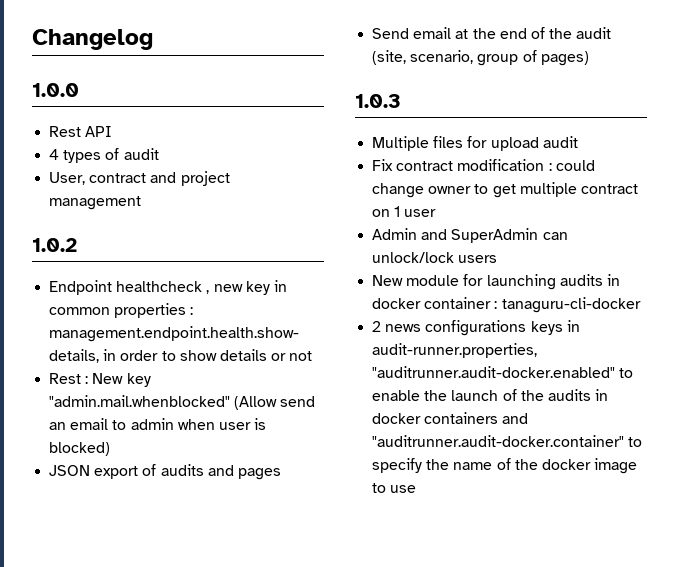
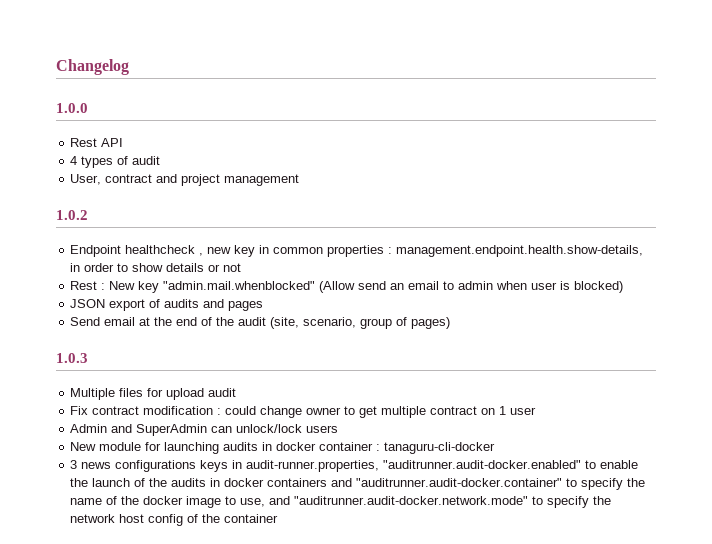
- 2 news configurations keys in audit-runner.properties, "auditrunner.audit-docker.enabled" to enable the launch of the audits in docker containers and "auditrunner.audit-docker.container" to specify the name of the docker image to use
+ 3 news configurations keys in audit-runner.properties, "auditrunner.audit-docker.enabled" to enable the launch of the audits in docker containers and "auditrunner.audit-docker.container" to specify the name of the docker image to use, and "auditrunner.audit-docker.network.mode" to specify the network host config of the container

